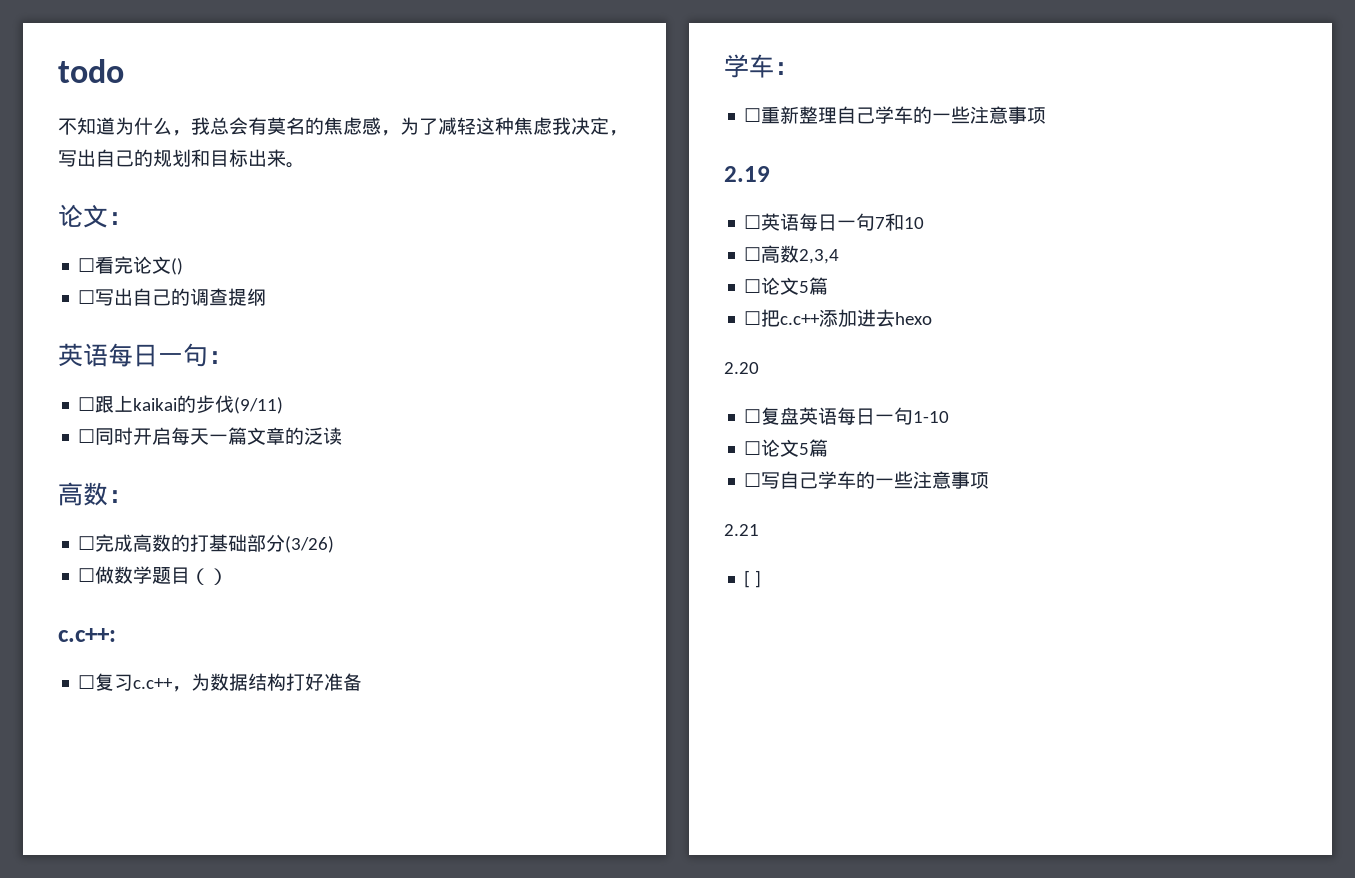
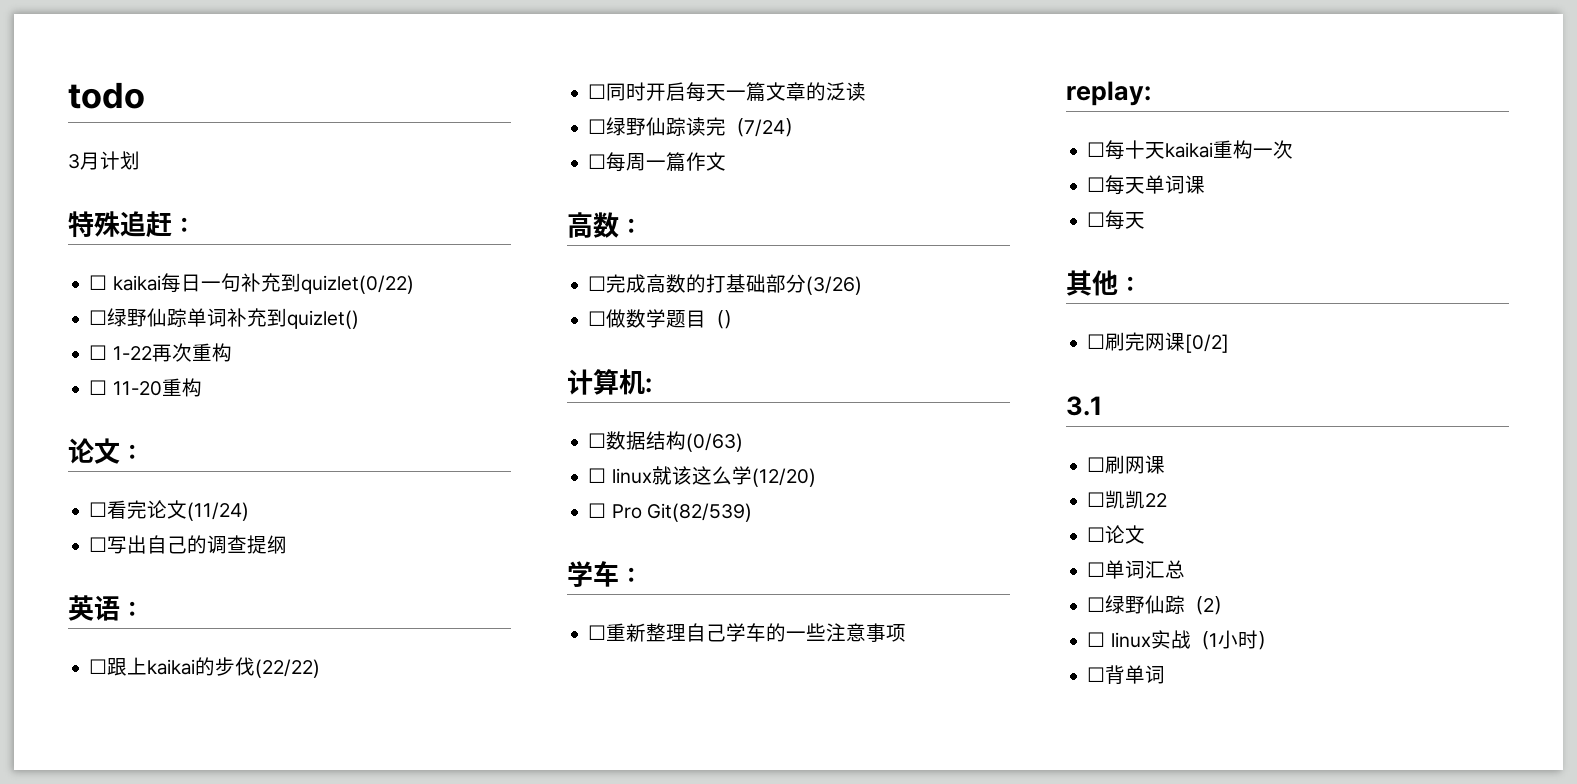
- 不知道为什么，我总会有莫名的焦虑感，为了减轻这种焦虑我决定，写出自己的规划和目标出来。
+ 3月计划
+ 特殊追赶：
+ ☐ kaikai每日一句补充到quizlet(0/22)
+ ☐绿野仙踪单词补充到quizlet()
+ ☐ 1-22再次重构
+ ☐ 11-20重构
- ☐看完论文()
+ ☐看完论文(11/24)
- 英语每日一句：
+ 英语：
- ☐跟上kaikai的步伐(9/11)
+ ☐跟上kaikai的步伐(22/22)
+ ☐绿野仙踪读完（7/24）
+ ☐每周一篇作文
- c.c++:
- ☐复习c.c++，为数据结构打好准备
+ 计算机:
+ ☐数据结构(0/63)
+ ☐ linux就该这么学(12/20)
+ ☐ Pro Git(82/539)
- 2.19
- ☐英语每日一句7和10
- ☐高数2,3,4
- ☐论文5篇
- ☐把c.c++添加进去hexo
- 2.20
- ☐复盘英语每日一句1-10
- ☐论文5篇
- ☐写自己学车的一些注意事项
- 2.21
- [ ]
+ replay:
+ ☐每十天kaikai重构一次
+ ☐每天单词课
+ ☐每天
+ 其他：
+ ☐刷完网课[0/2]
+ 3.1
+ ☐刷网课
+ ☐凯凯22
+ ☐论文
+ ☐单词汇总
+ ☐绿野仙踪（2）
+ ☐ linux实战（1小时）
+ ☐背单词

